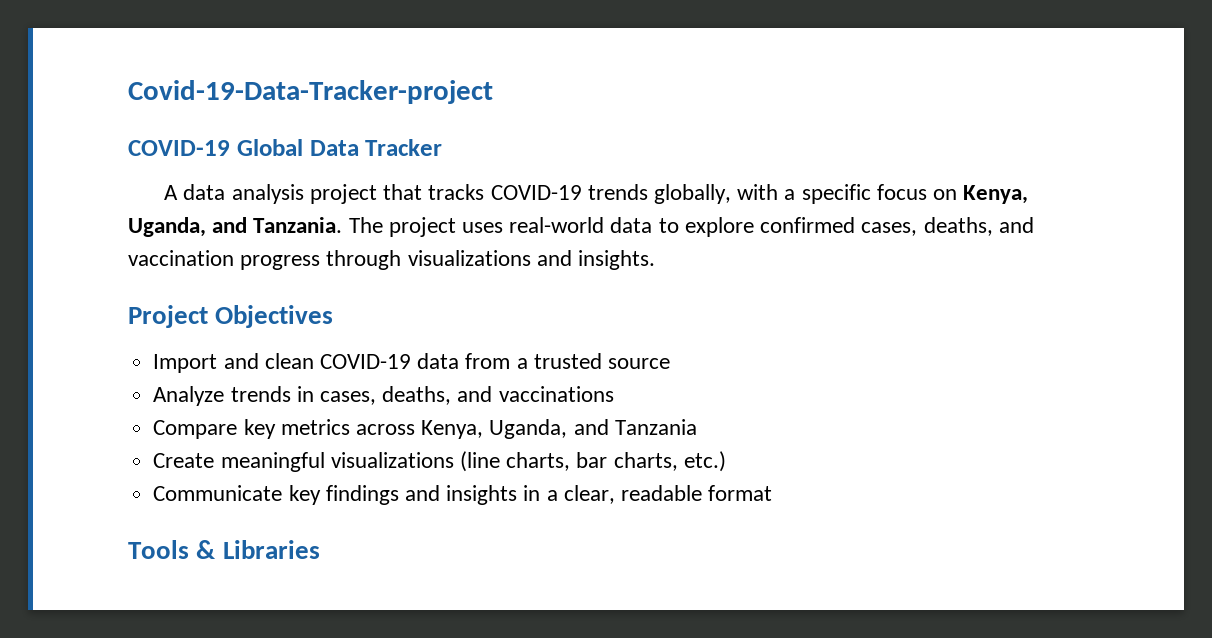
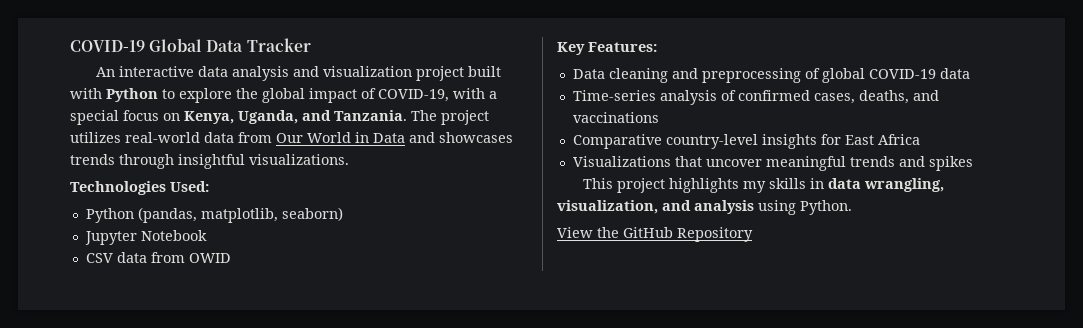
- Covid-19-Data-Tracker-project
- A data analysis project that tracks COVID-19 trends globally, with a specific focus on Kenya, Uganda, and Tanzania.
+ An interactive data analysis and visualization project built with Python to explore the global impact of COVID-19, with a special focus on Kenya, Uganda, and Tanzania.
- The project uses real-world data to explore confirmed cases, deaths, and vaccination progress through visualizations and insights.
- Project Objectives
- Import and clean COVID-19 data from a trusted source
- Analyze trends in cases, deaths, and vaccinations
- Compare key metrics across Kenya, Uganda, and Tanzania
- Create meaningful visualizations (line charts, bar charts, etc.)
- Communicate key findings and insights in a clear, readable format
- Tools & Libraries
+ The project utilizes real-world data from Our World in Data and showcases trends through insightful visualizations.
+ Technologies Used:
+ Python (pandas, matplotlib, seaborn)
+ Jupyter Notebook
+ CSV data from OWID
+ Key Features:
+ Data cleaning and preprocessing of global COVID-19 data
+ Time-series analysis of confirmed cases, deaths, and vaccinations
+ Comparative country-level insights for East Africa
+ Visualizations that uncover meaningful trends and spikes
+ This project highlights my skills in data wrangling, visualization, and analysis using Python.
+ View the GitHub Repository

